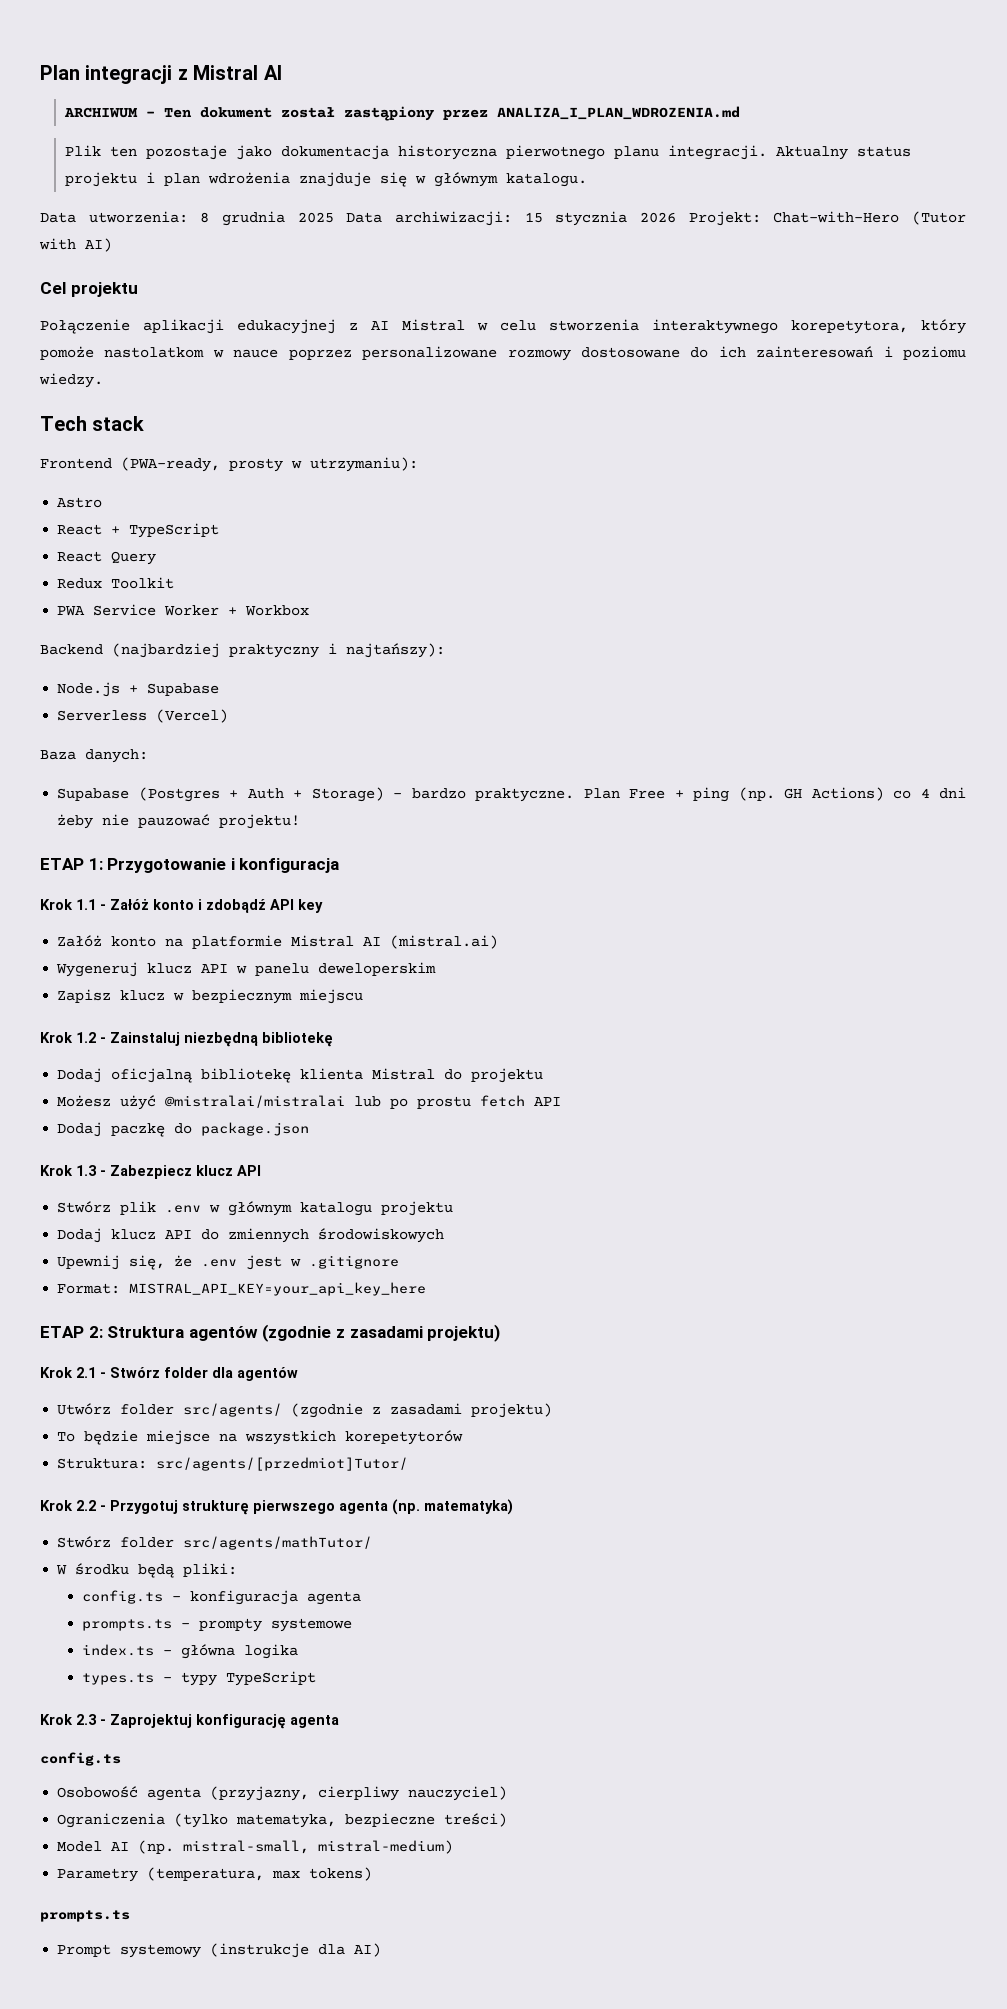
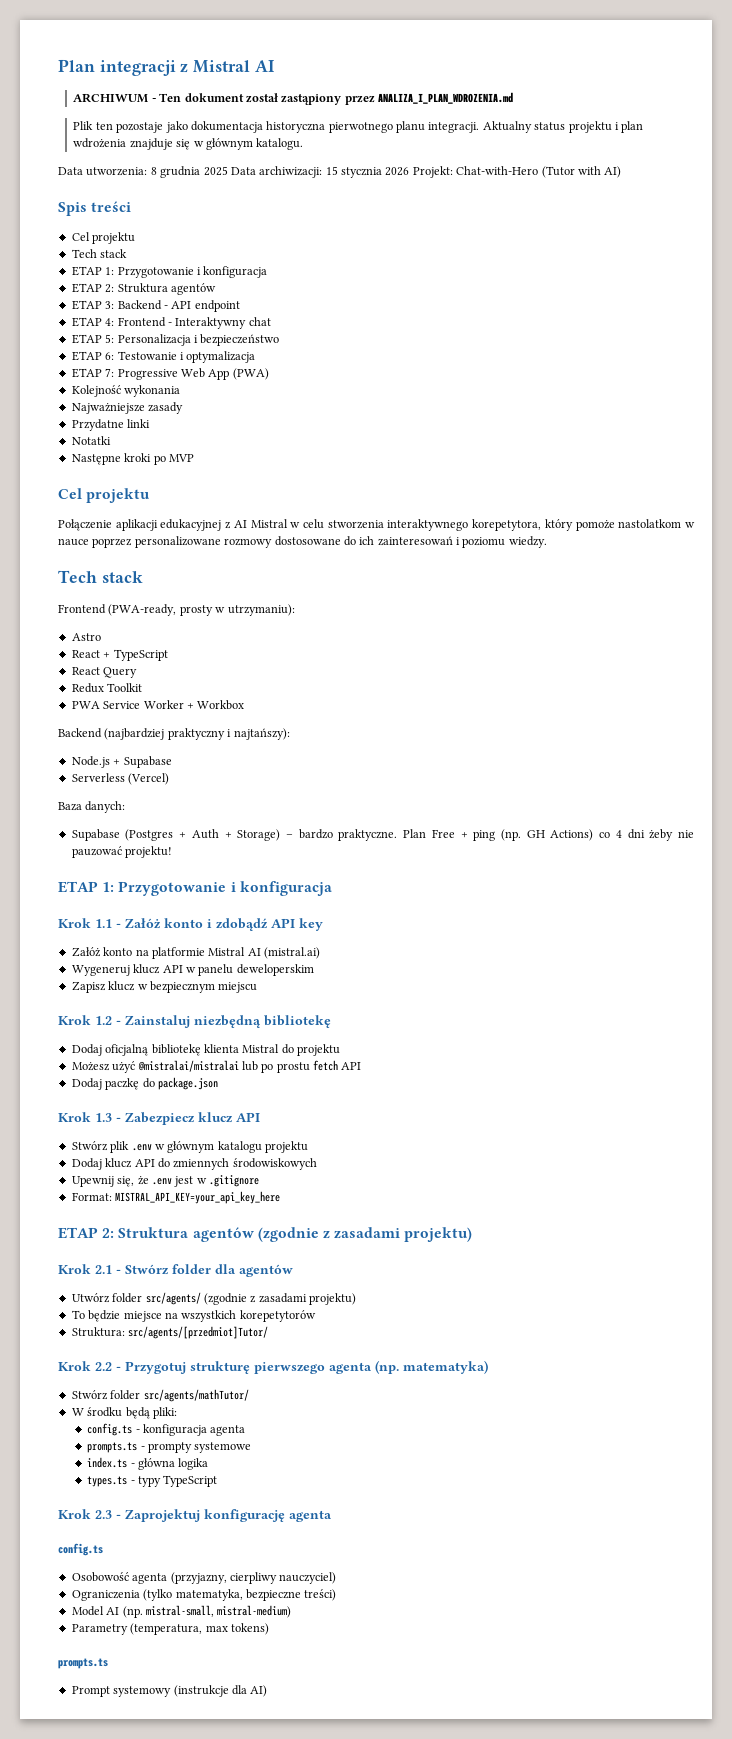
+ Spis treści
+ Cel projektu
+ Tech stack
+ ETAP 1: Przygotowanie i konfiguracja
+ ETAP 2: Struktura agentów
+ ETAP 3: Backend - API endpoint
+ ETAP 4: Frontend - Interaktywny chat
+ ETAP 5: Personalizacja i bezpieczeństwo
+ ETAP 6: Testowanie i optymalizacja
+ ETAP 7: Progressive Web App (PWA)
+ Kolejność wykonania
+ Najważniejsze zasady
+ Przydatne linki
+ Notatki
+ Następne kroki po MVP

